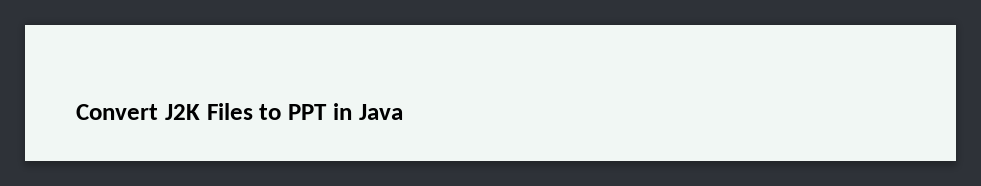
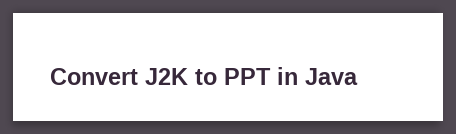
- Convert J2K Files to PPT in Java
+ Convert J2K to PPT in Java

